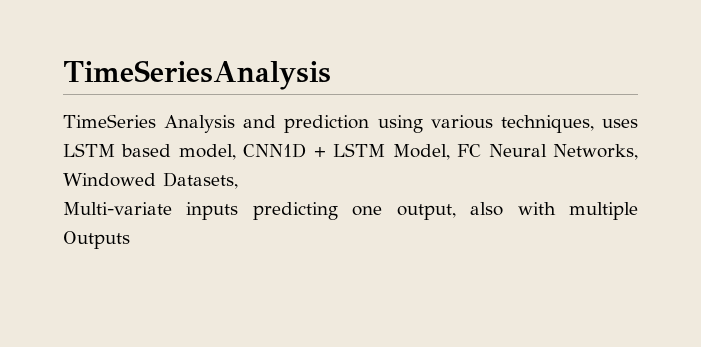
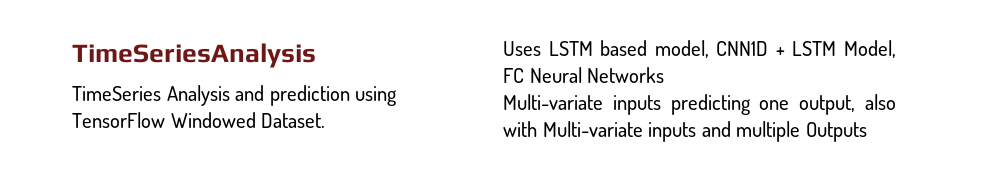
- TimeSeries Analysis and prediction using various techniques, uses LSTM based model, CNN1D + LSTM Model, FC Neural Networks, Windowed Datasets,
+ TimeSeries Analysis and prediction using TensorFlow Windowed Dataset.
+ Uses LSTM based model, CNN1D + LSTM Model, FC Neural Networks
- Multi-variate inputs predicting one output, also with multiple Outputs
+ Multi-variate inputs predicting one output, also with Multi-variate inputs and multiple Outputs

